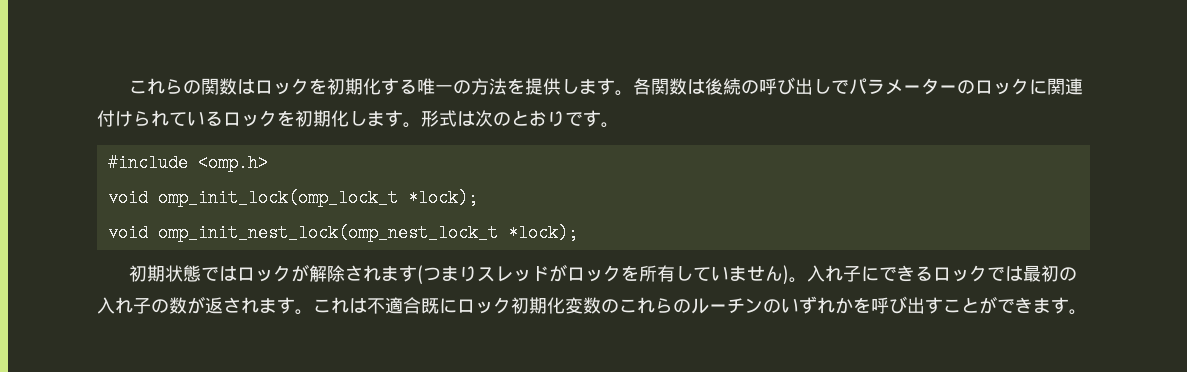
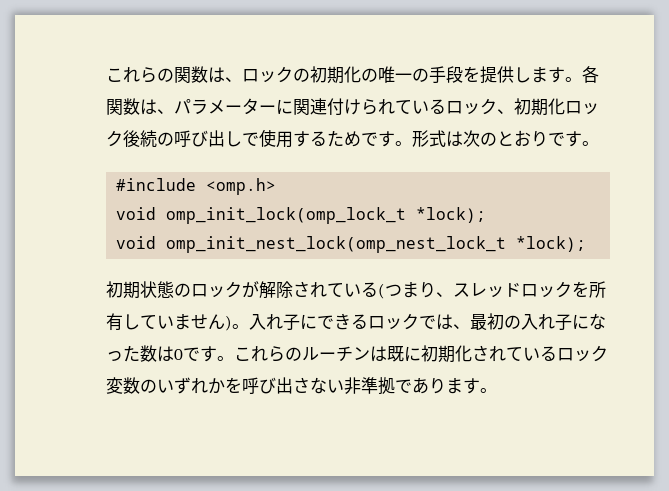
- これらの関数はロックを初期化する唯一の方法を提供します。
+ これらの関数は、ロックの初期化の唯一の手段を提供します。
- 各関数は後続の呼び出しでパラメーターのロックに関連付けられているロックを初期化します。
+ 各関数は、パラメーターに関連付けられているロック、初期化ロック後続の呼び出しで使用するためです。
- 初期状態ではロックが解除されます(つまりスレッドがロックを所有していません)。
+ 初期状態のロックが解除されている(つまり、スレッドロックを所有していません)。
- 入れ子にできるロックでは最初の入れ子の数が返されます。これは不適合既にロック初期化変数のこれらのルーチンのいずれかを呼び出すことができます。
+ 入れ子にできるロックでは、最初の入れ子になった数は0です。これらのルーチンは既に初期化されているロック変数のいずれかを呼び出さない非準拠であります。

